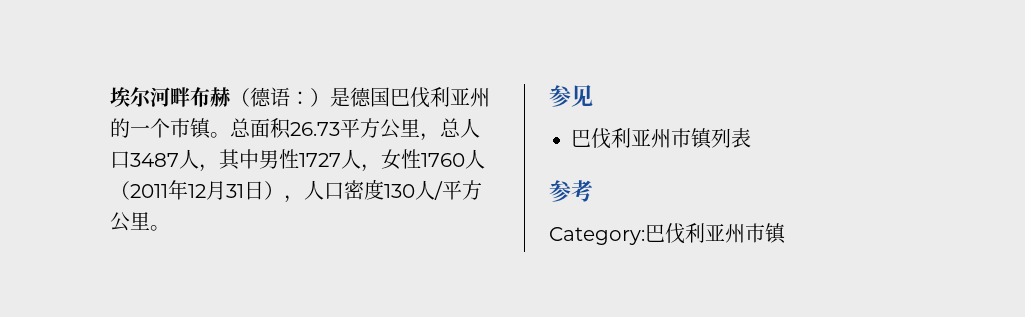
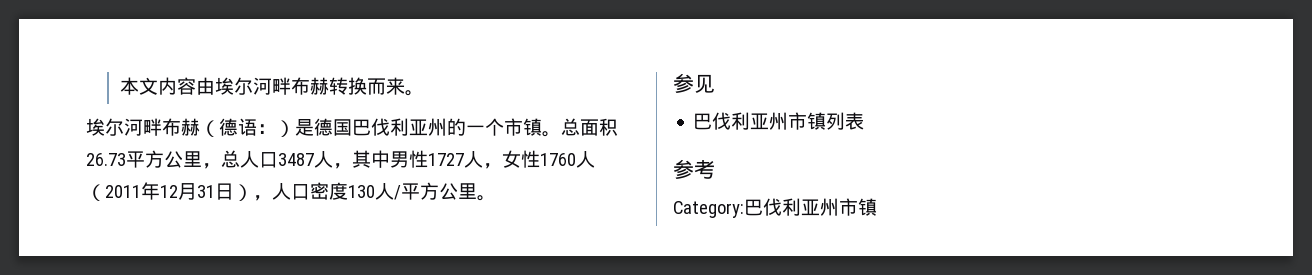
+ 本文内容由埃尔河畔布赫转换而来。

